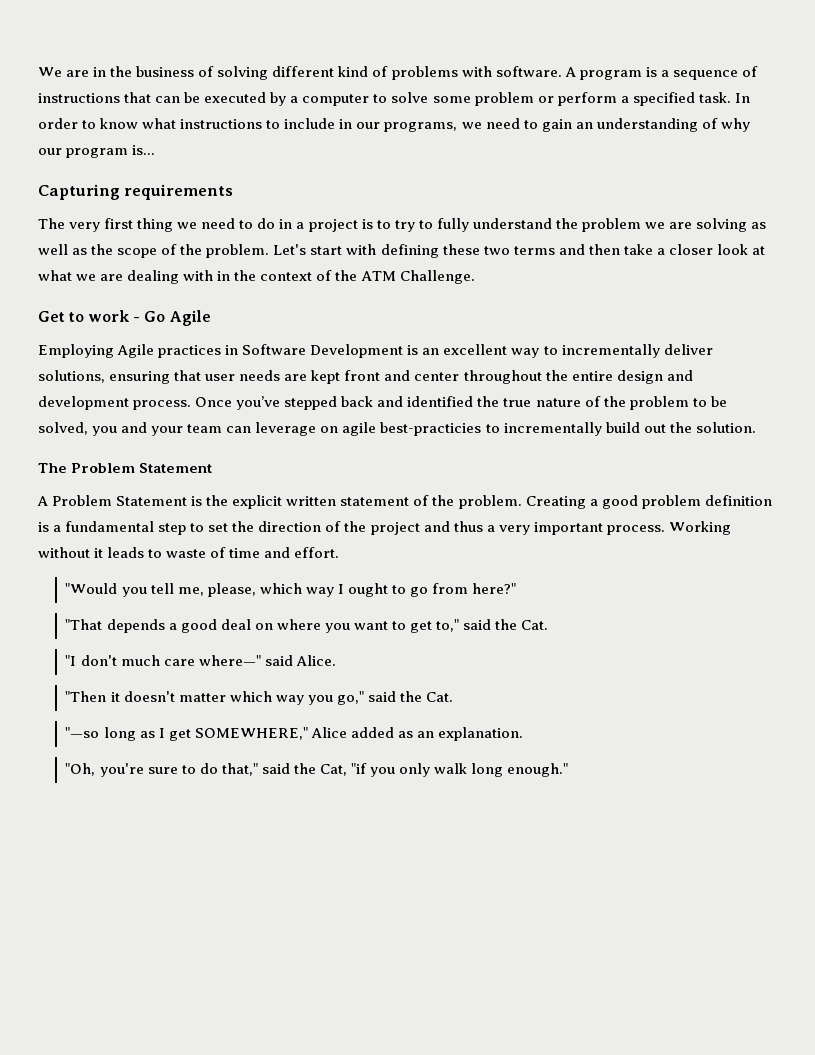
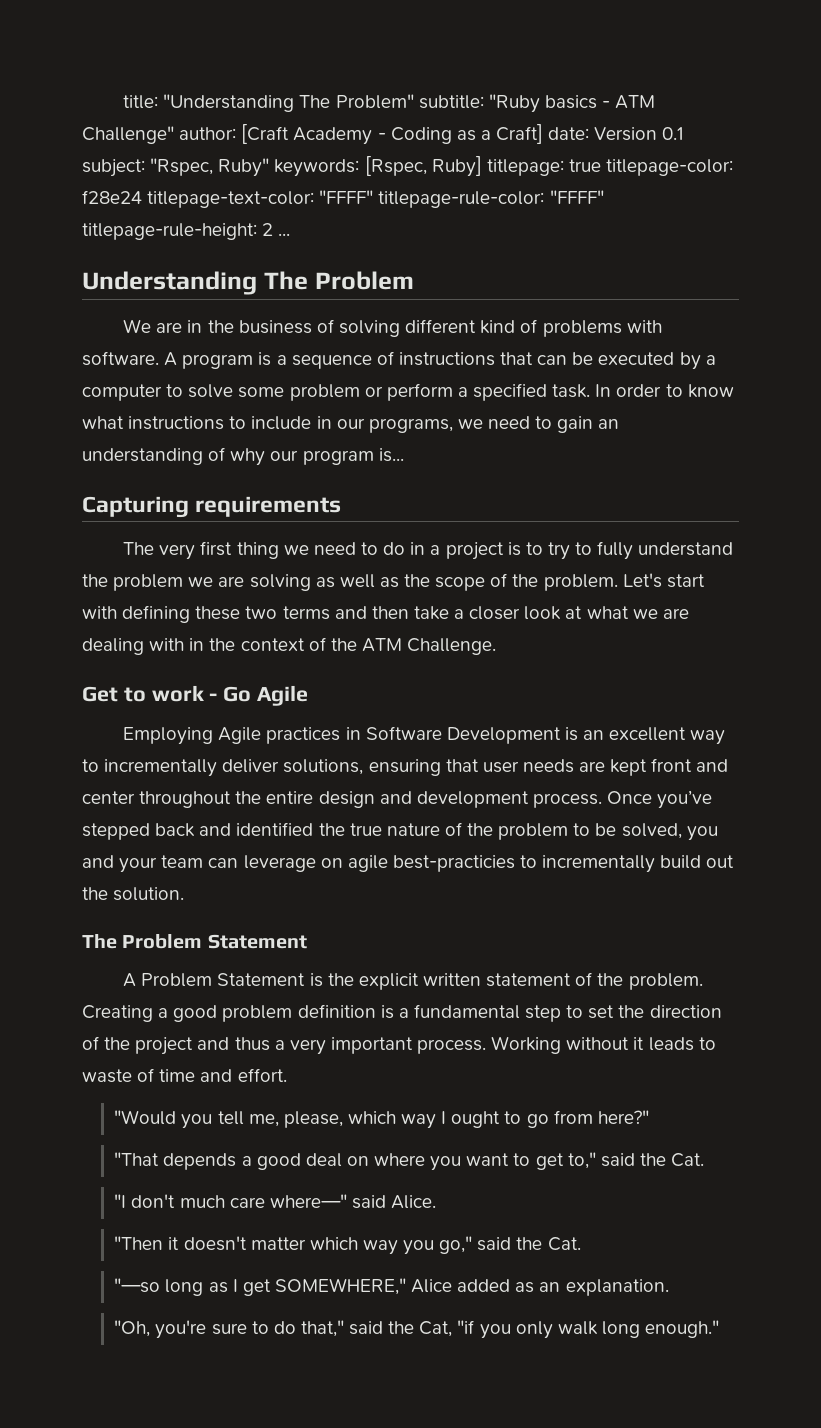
+ title: "Understanding The Problem" subtitle: "Ruby basics - ATM Challenge" author: [Craft Academy - Coding as a Craft] date: Version 0.1 subject: "Rspec, Ruby" keywords: [Rspec, Ruby] titlepage: true titlepage-color: f28e24 titlepage-text-color: "FFFF" titlepage-rule-color: "FFFF" titlepage-rule-height: 2 ...
+ Understanding The Problem

